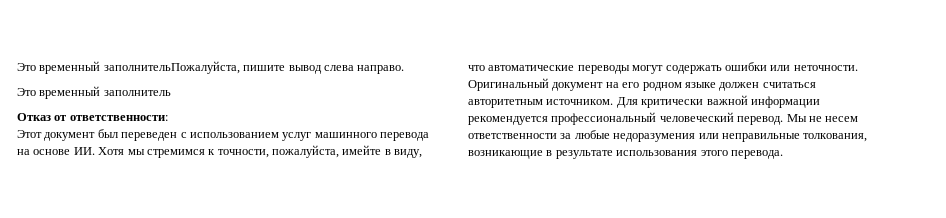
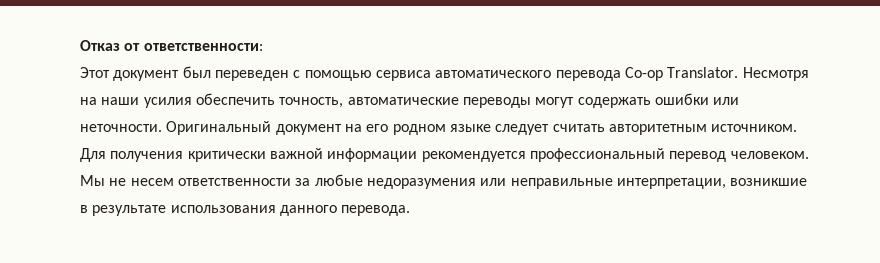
- Это временный заполнительПожалуйста, пишите вывод слева направо.
- Это временный заполнитель
- Этот документ был переведен с использованием услуг машинного перевода на основе ИИ. Хотя мы стремимся к точности, пожалуйста, имейте в виду, что автоматические переводы могут содержать ошибки или неточности.
+ Этот документ был переведен с помощью сервиса автоматического перевода Co-op Translator. Несмотря на наши усилия обеспечить точность, автоматические переводы могут содержать ошибки или неточности.
- Оригинальный документ на его родном языке должен считаться авторитетным источником.
+ Оригинальный документ на его родном языке следует считать авторитетным источником.
- Для критически важной информации рекомендуется профессиональный человеческий перевод.
+ Для получения критически важной информации рекомендуется профессиональный перевод человеком.
- Мы не несем ответственности за любые недоразумения или неправильные толкования, возникающие в результате использования этого перевода.
+ Мы не несем ответственности за любые недоразумения или неправильные интерпретации, возникшие в результате использования данного перевода.

